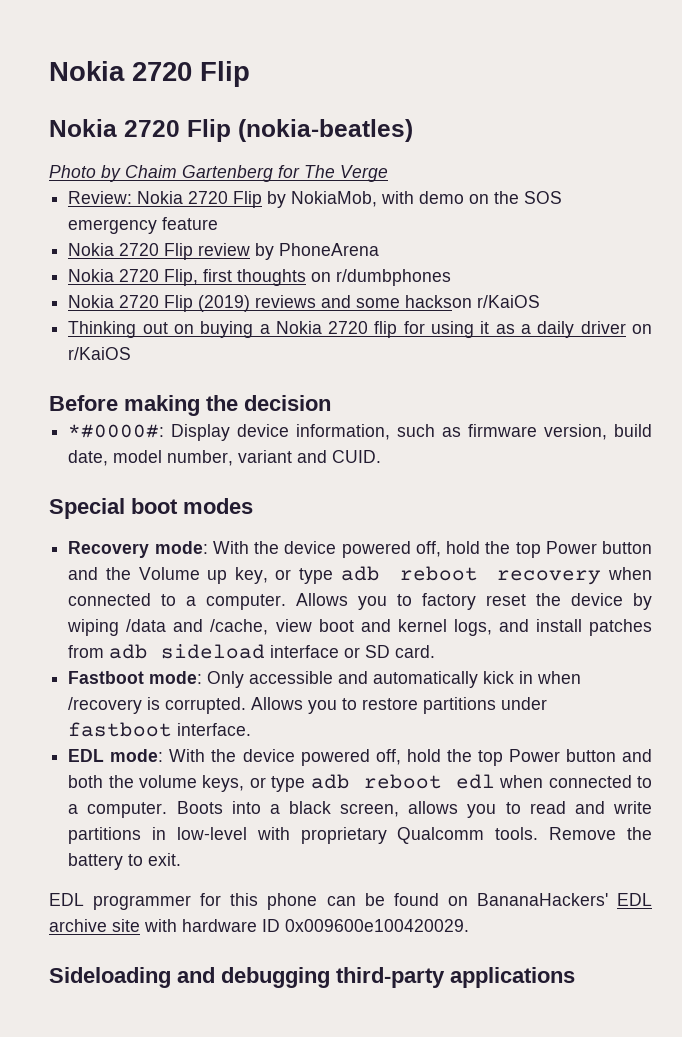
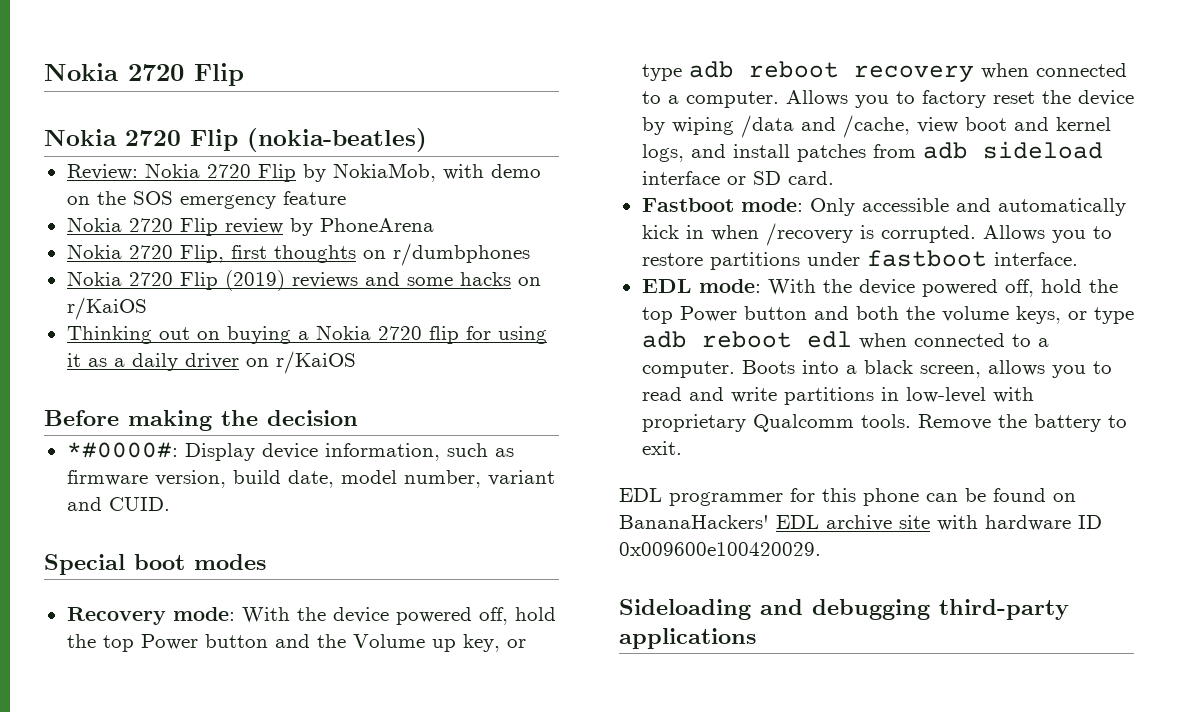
- Photo by Chaim Gartenberg for The Verge
- Nokia 2720 Flip (2019) reviews and some hackson r/KaiOS
+ Nokia 2720 Flip (2019) reviews and some hacks on r/KaiOS

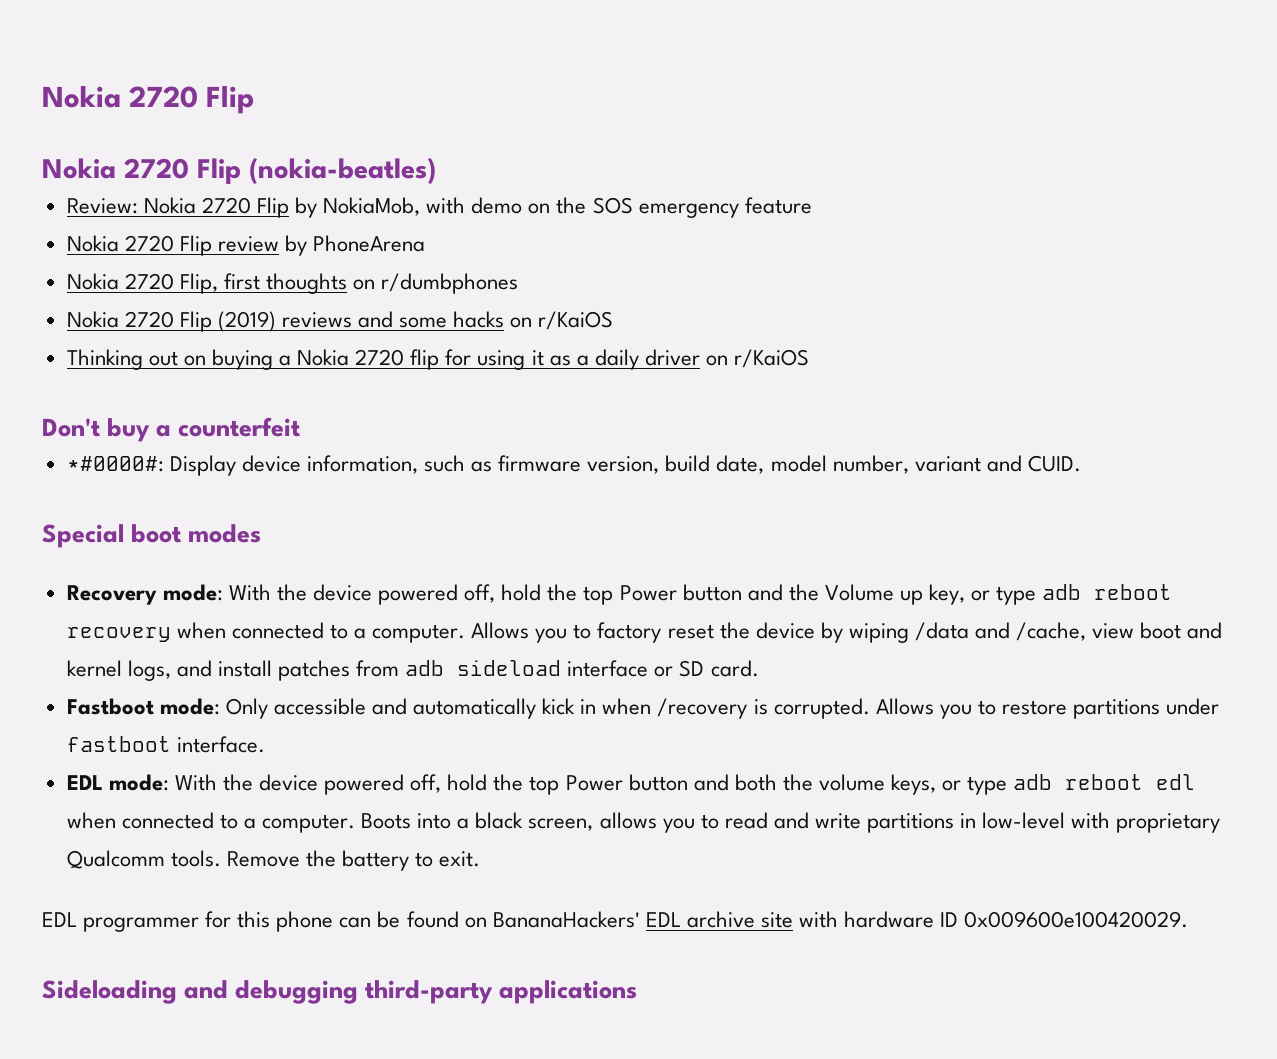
- Before making the decision
+ Don't buy a counterfeit

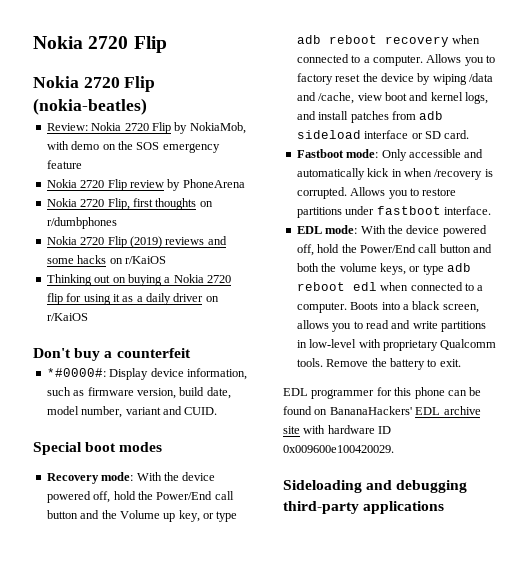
- Recovery mode: With the device powered off, hold the top Power button and the Volume up key, or type adb reboot recovery when connected to a computer.
+ Recovery mode: With the device powered off, hold the Power/End call button and the Volume up key, or type adb reboot recovery when connected to a computer.
- EDL mode: With the device powered off, hold the top Power button and both the volume keys, or type adb reboot edl when connected to a computer.
+ EDL mode: With the device powered off, hold the Power/End call button and both the volume keys, or type adb reboot edl when connected to a computer.

